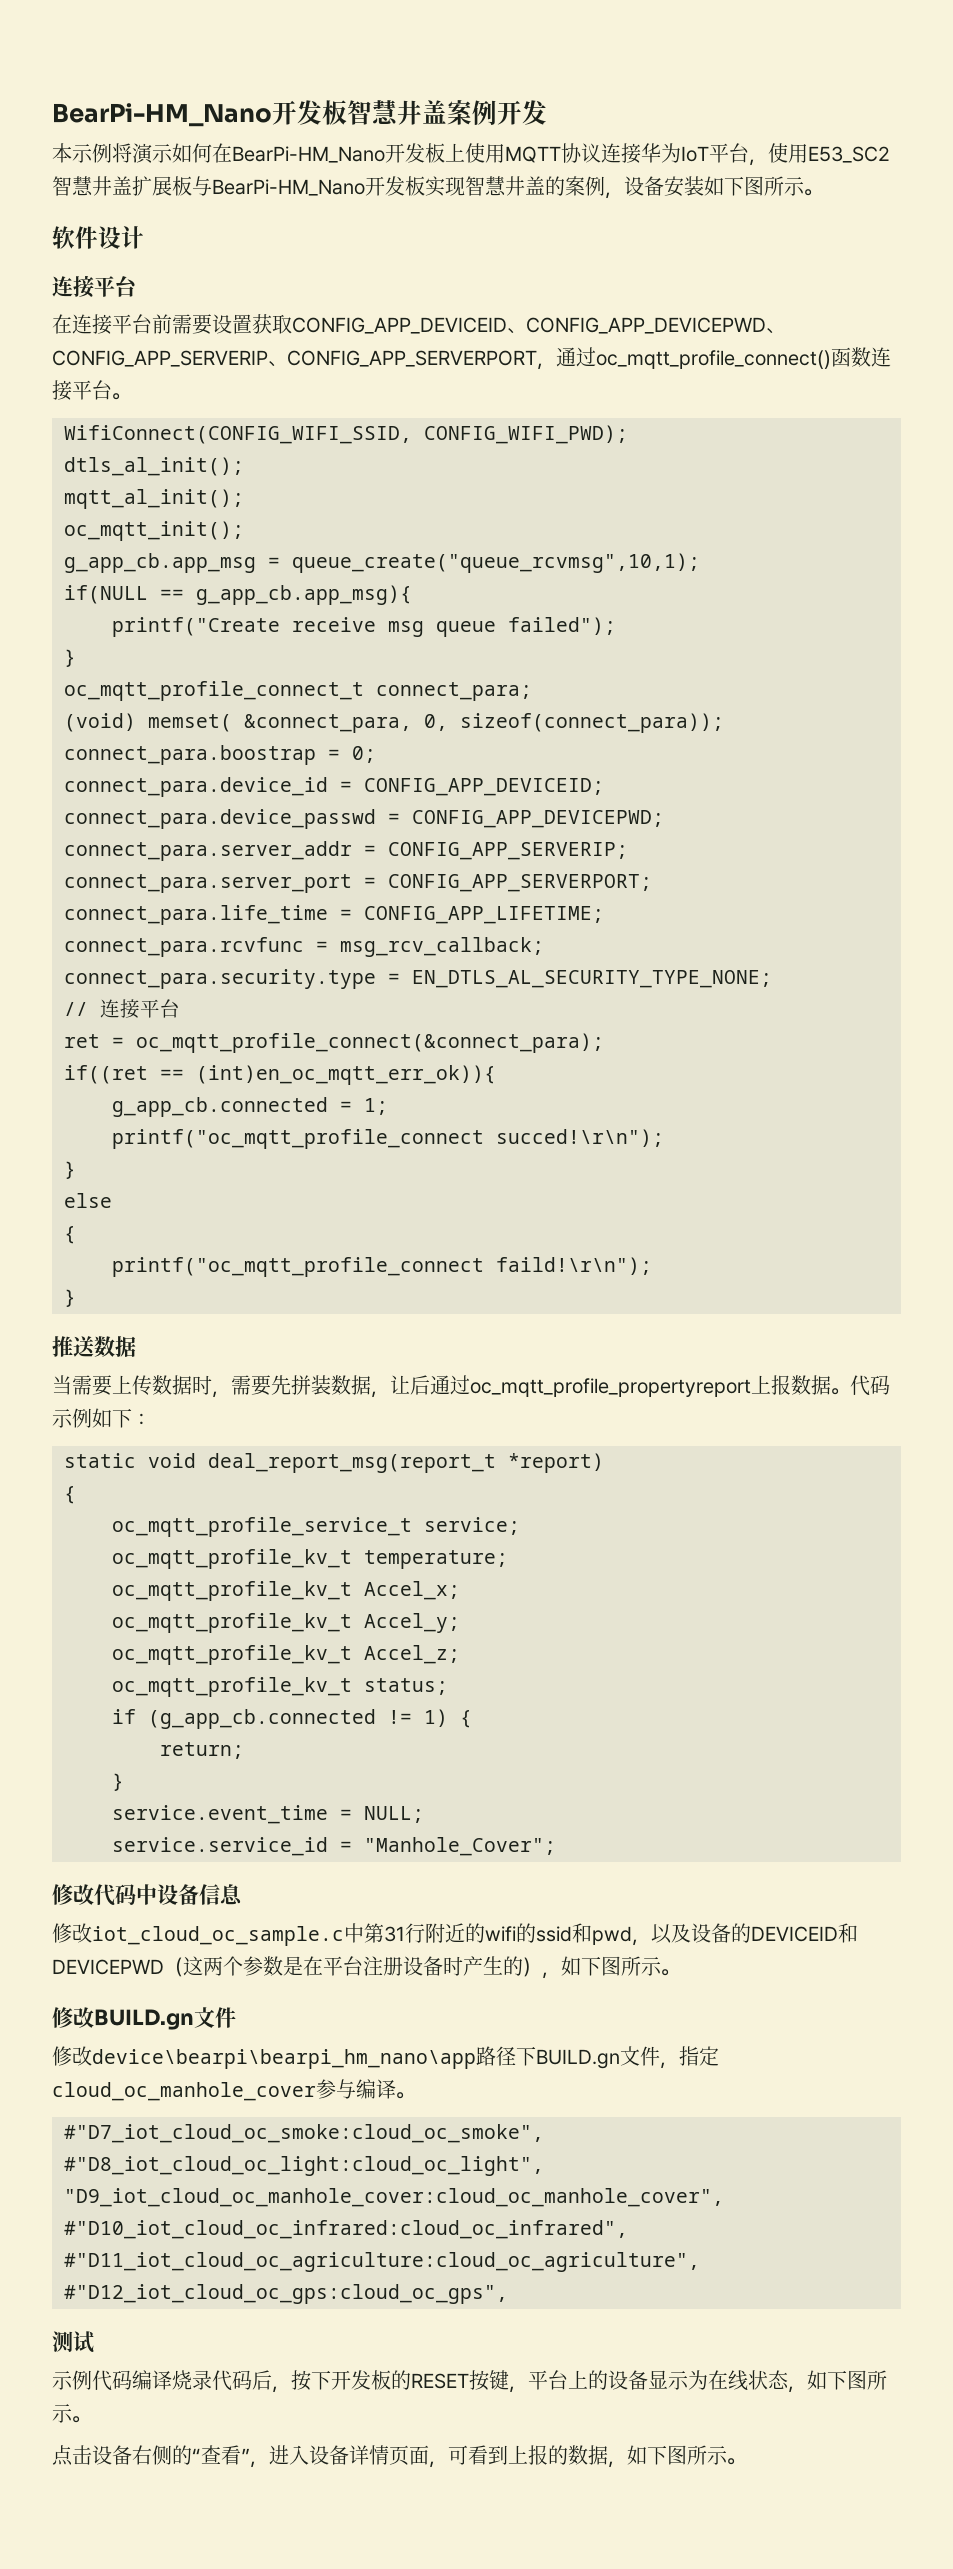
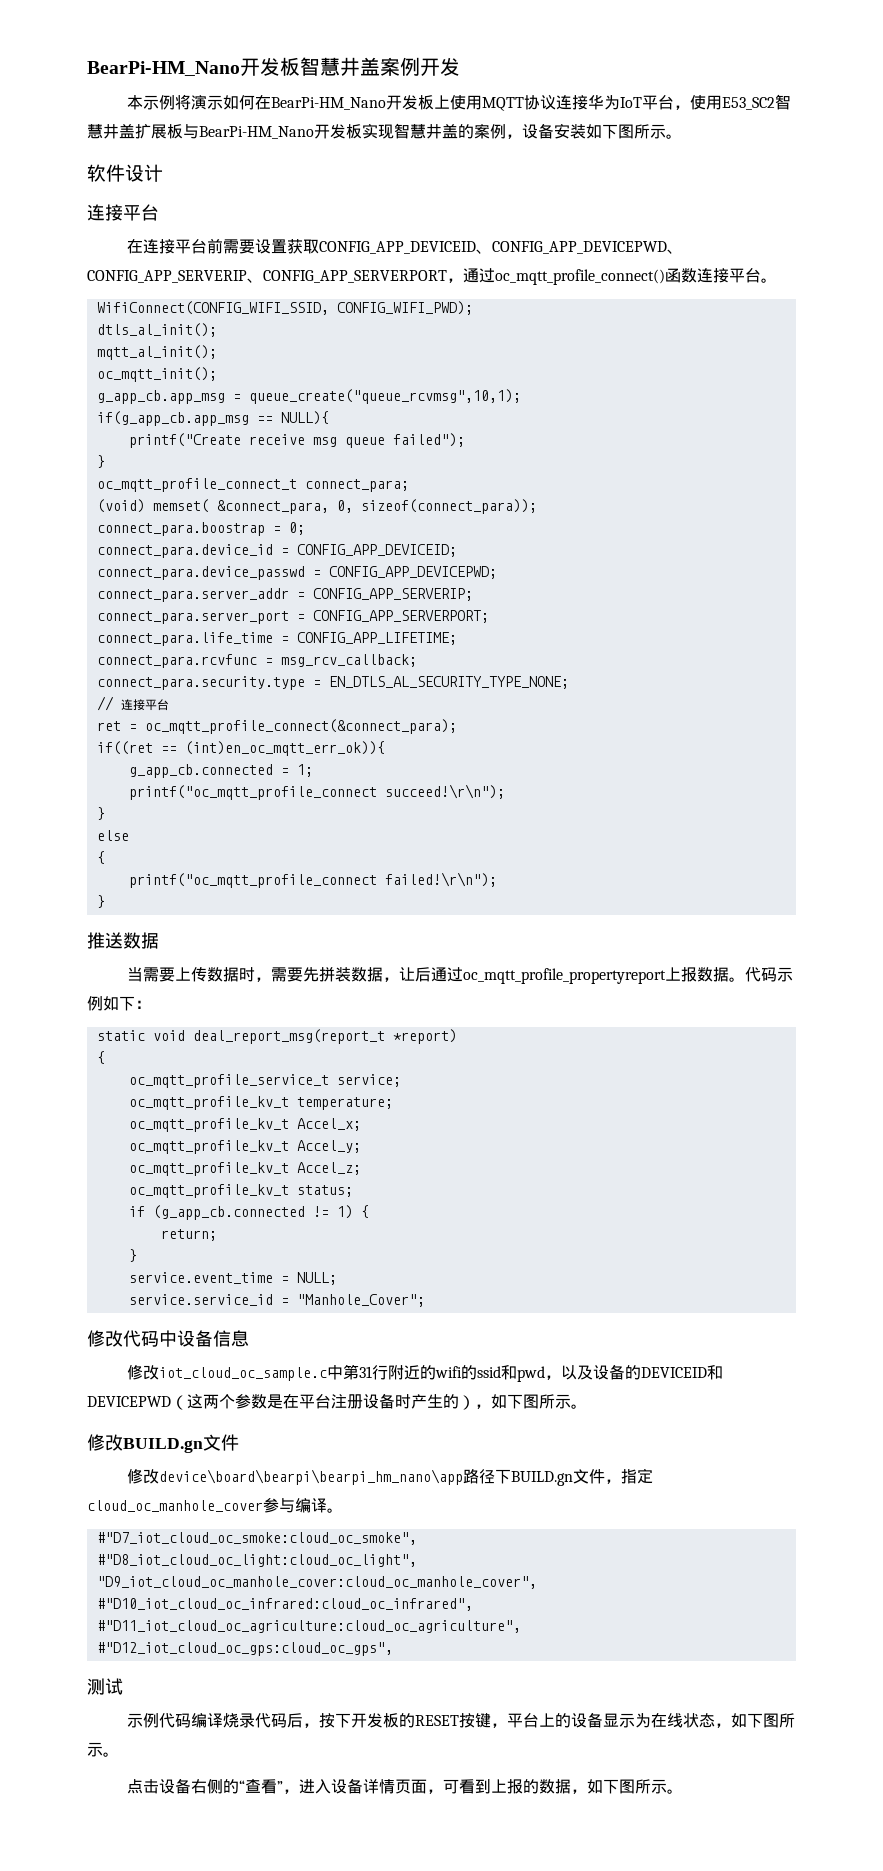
- if(NULL == g_app_cb.app_msg){
+ if(g_app_cb.app_msg == NULL){
- printf("oc_mqtt_profile_connect succed!\r\n");
+ printf("oc_mqtt_profile_connect succeed!\r\n");
- printf("oc_mqtt_profile_connect faild!\r\n");
+ printf("oc_mqtt_profile_connect failed!\r\n");
- 修改device\bearpi\bearpi_hm_nano\app路径下BUILD.gn文件，指定cloud_oc_manhole_cover参与编译。
+ 修改device\board\bearpi\bearpi_hm_nano\app路径下BUILD.gn文件，指定cloud_oc_manhole_cover参与编译。

